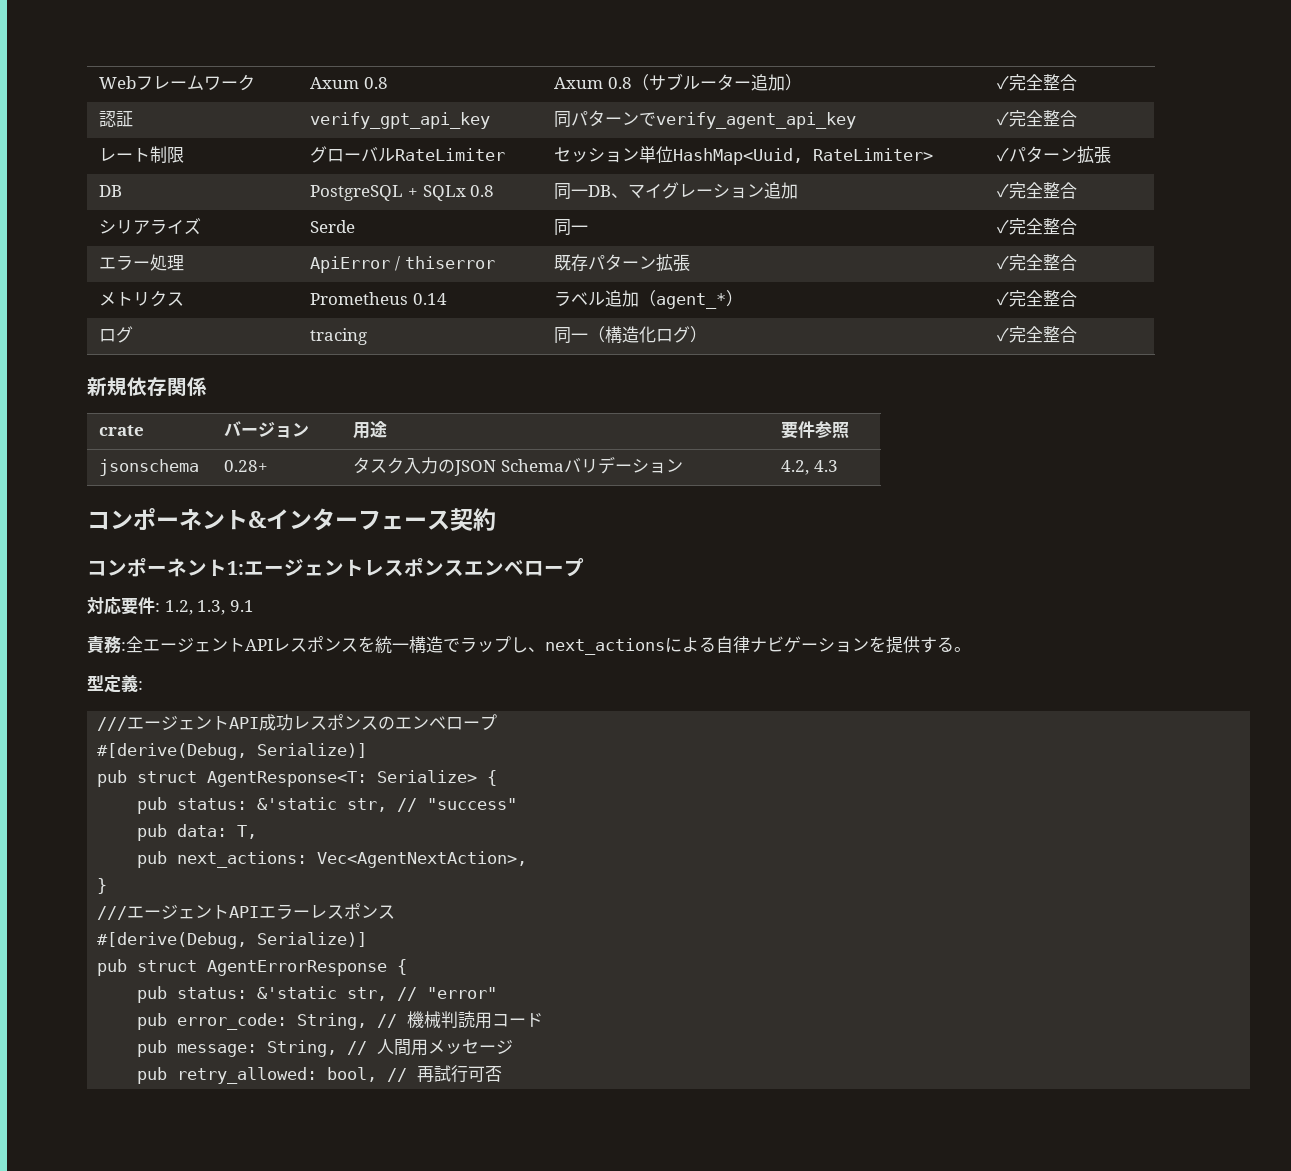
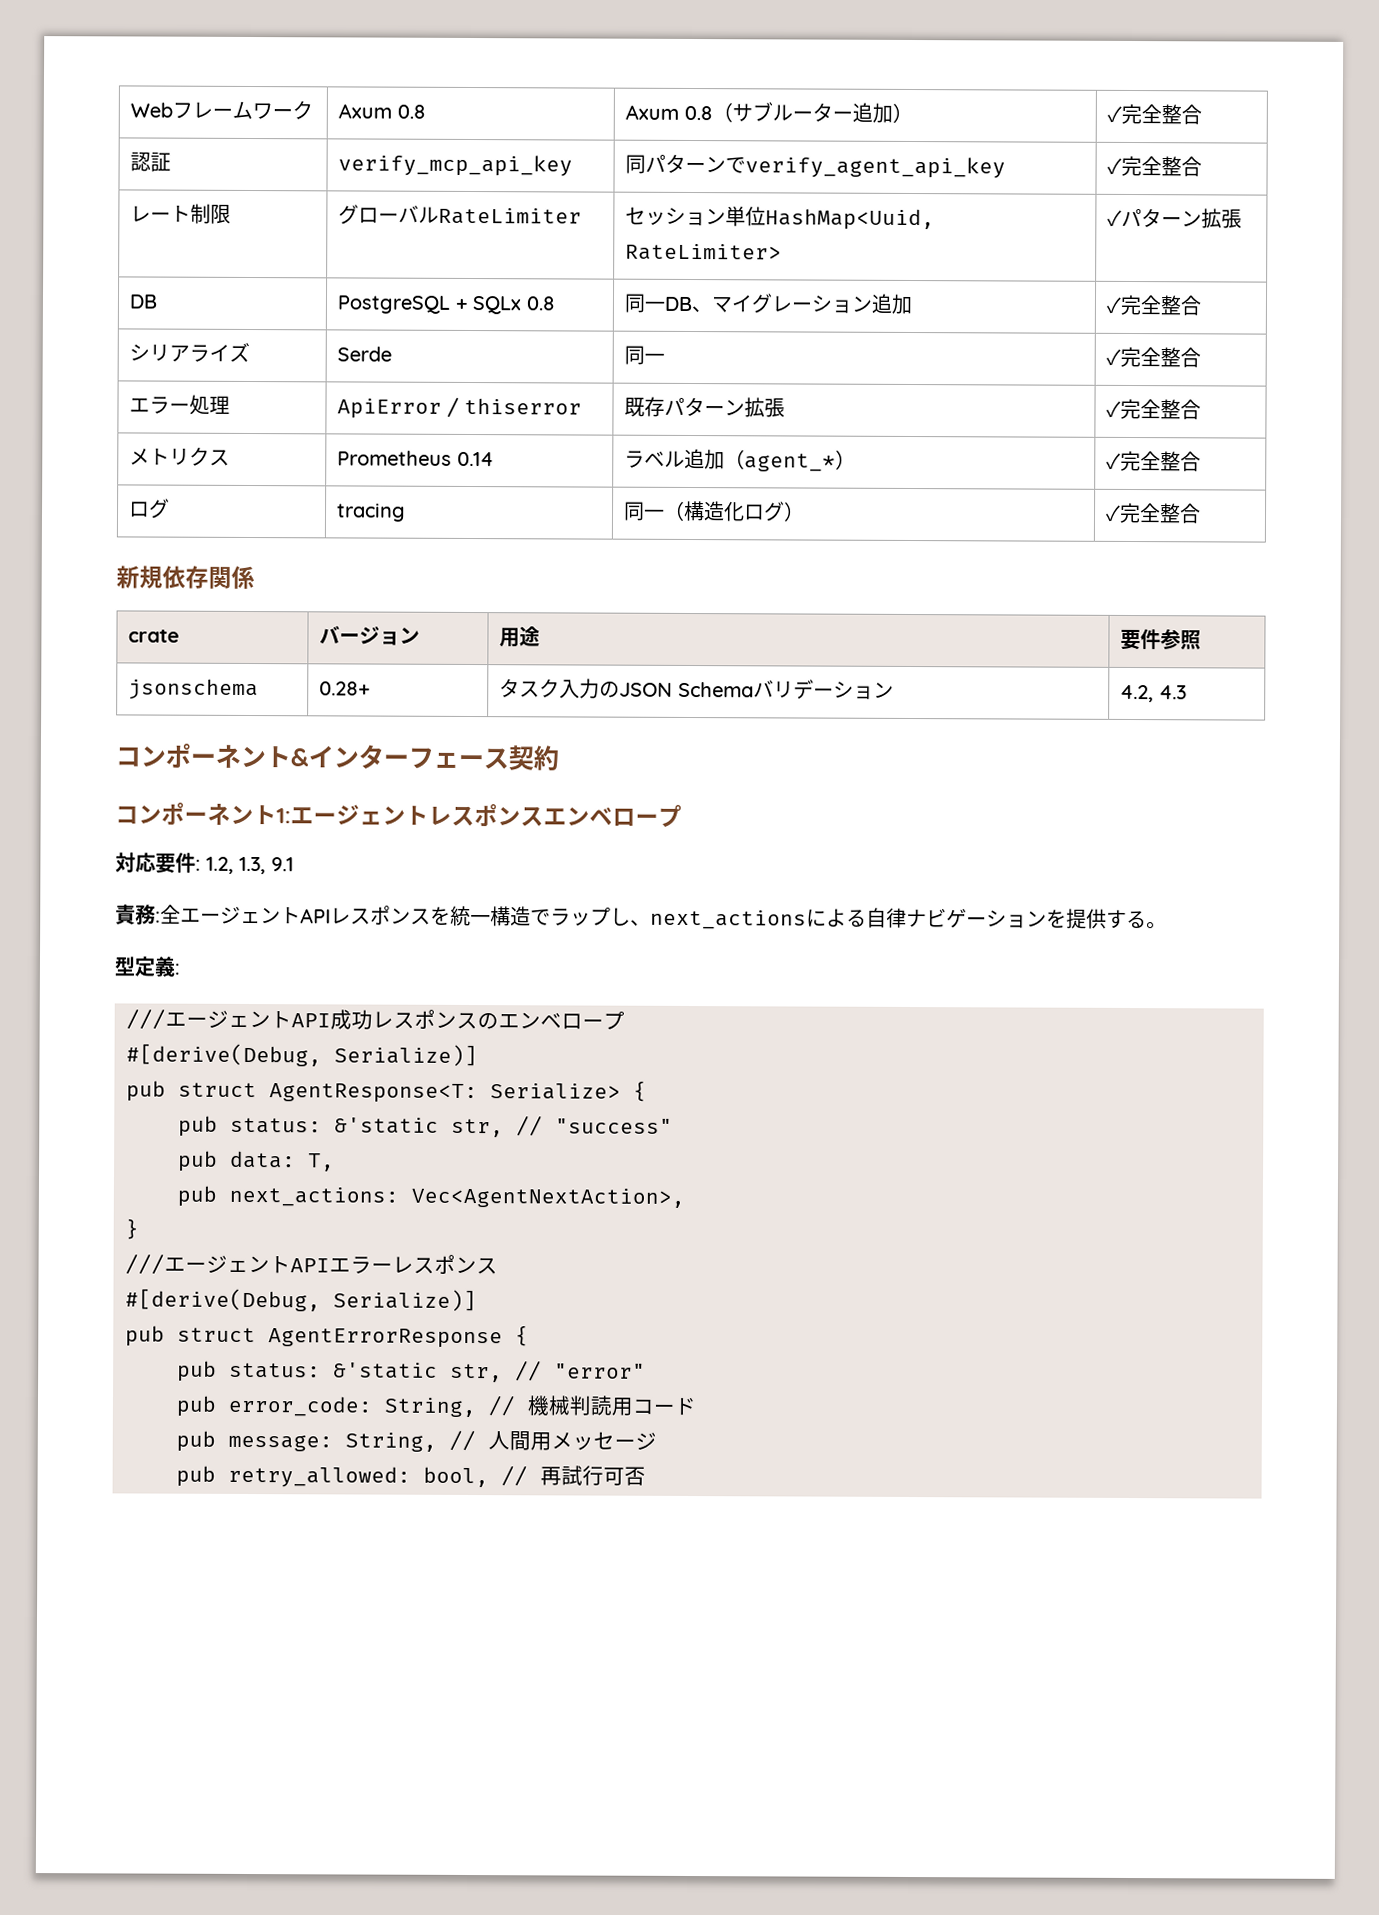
- 認証 | verify_gpt_api_key | 同パターンでverify_agent_api_key | ✓完全整合
+ 認証 | verify_mcp_api_key | 同パターンでverify_agent_api_key | ✓完全整合

